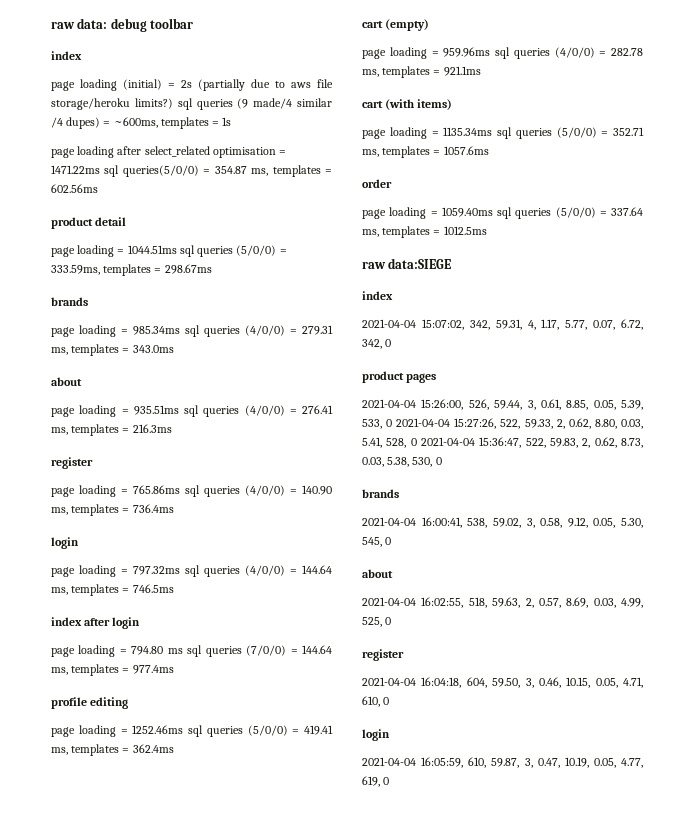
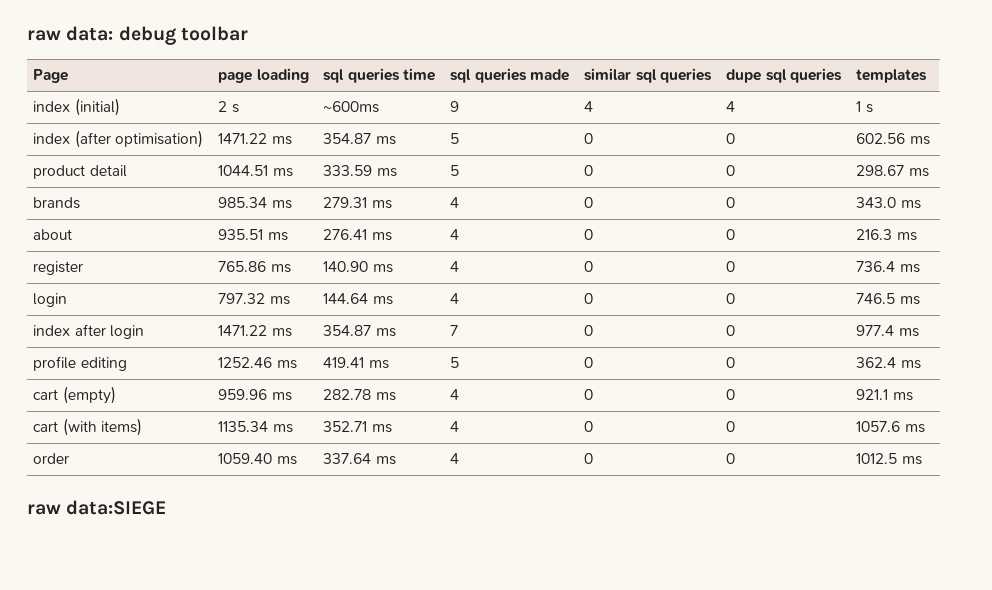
  raw data: debug toolbar
- index
- page loading (initial) = 2s (partially due to aws file storage/heroku limits?) sql queries (9 made/4 similar /4 dupes) = ~600ms, templates = 1s
- page loading after select_related optimisation = 1471.22ms sql queries(5/0/0) = 354.87 ms, templates = 602.56ms
- product detail
- page loading = 1044.51ms sql queries (5/0/0) = 333.59ms, templates = 298.67ms
- brands
- page loading = 985.34ms sql queries (4/0/0) = 279.31 ms, templates = 343.0ms
- about
- page loading = 935.51ms sql queries (4/0/0) = 276.41 ms, templates = 216.3ms
- register
- page loading = 765.86ms sql queries (4/0/0) = 140.90 ms, templates = 736.4ms
- login
- page loading = 797.32ms sql queries (4/0/0) = 144.64 ms, templates = 746.5ms
- index after login
- page loading = 794.80 ms sql queries (7/0/0) = 144.64 ms, templates = 977.4ms
- profile editing
- page loading = 1252.46ms sql queries (5/0/0) = 419.41 ms, templates = 362.4ms
- cart (empty)
- page loading = 959.96ms sql queries (4/0/0) = 282.78 ms, templates = 921.1ms
- cart (with items)
- page loading = 1135.34ms sql queries (5/0/0) = 352.71 ms, templates = 1057.6ms
- order
- page loading = 1059.40ms sql queries (5/0/0) = 337.64 ms, templates = 1012.5ms
+ Page | page loading | sql queries time | sql queries made | similar sql queries | dupe sql queries | templates
+ index (initial) | 2 s | ~600ms | 9 | 4 | 4 | 1 s
+ index (after optimisation) | 1471.22 ms | 354.87 ms | 5 | 0 | 0 | 602.56 ms
+ product detail | 1044.51 ms | 333.59 ms | 5 | 0 | 0 | 298.67 ms
+ brands | 985.34 ms | 279.31 ms | 4 | 0 | 0 | 343.0 ms
+ about | 935.51 ms | 276.41 ms | 4 | 0 | 0 | 216.3 ms
+ register | 765.86 ms | 140.90 ms | 4 | 0 | 0 | 736.4 ms
+ login | 797.32 ms | 144.64 ms | 4 | 0 | 0 | 746.5 ms
+ index after login | 1471.22 ms | 354.87 ms | 7 | 0 | 0 | 977.4 ms
+ profile editing | 1252.46 ms | 419.41 ms | 5 | 0 | 0 | 362.4 ms
+ cart (empty) | 959.96 ms | 282.78 ms | 4 | 0 | 0 | 921.1 ms
+ cart (with items) | 1135.34 ms | 352.71 ms | 4 | 0 | 0 | 1057.6 ms
+ order | 1059.40 ms | 337.64 ms | 4 | 0 | 0 | 1012.5 ms
  raw data:SIEGE
- index
- 2021-04-04 15:07:02, 342, 59.31, 4, 1.17, 5.77, 0.07, 6.72, 342, 0
- product pages
- 2021-04-04 15:26:00, 526, 59.44, 3, 0.61, 8.85, 0.05, 5.39, 533, 0 2021-04-04 15:27:26, 522, 59.33, 2, 0.62, 8.80, 0.03, 5.41, 528, 0 2021-04-04 15:36:47, 522, 59.83, 2, 0.62, 8.73, 0.03, 5.38, 530, 0
- brands
- 2021-04-04 16:00:41, 538, 59.02, 3, 0.58, 9.12, 0.05, 5.30, 545, 0
- about
- 2021-04-04 16:02:55, 518, 59.63, 2, 0.57, 8.69, 0.03, 4.99, 525, 0
- register
- 2021-04-04 16:04:18, 604, 59.50, 3, 0.46, 10.15, 0.05, 4.71, 610, 0
- login
- 2021-04-04 16:05:59, 610, 59.87, 3, 0.47, 10.19, 0.05, 4.77, 619, 0

